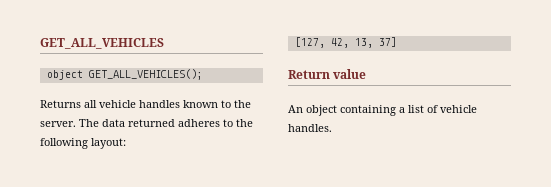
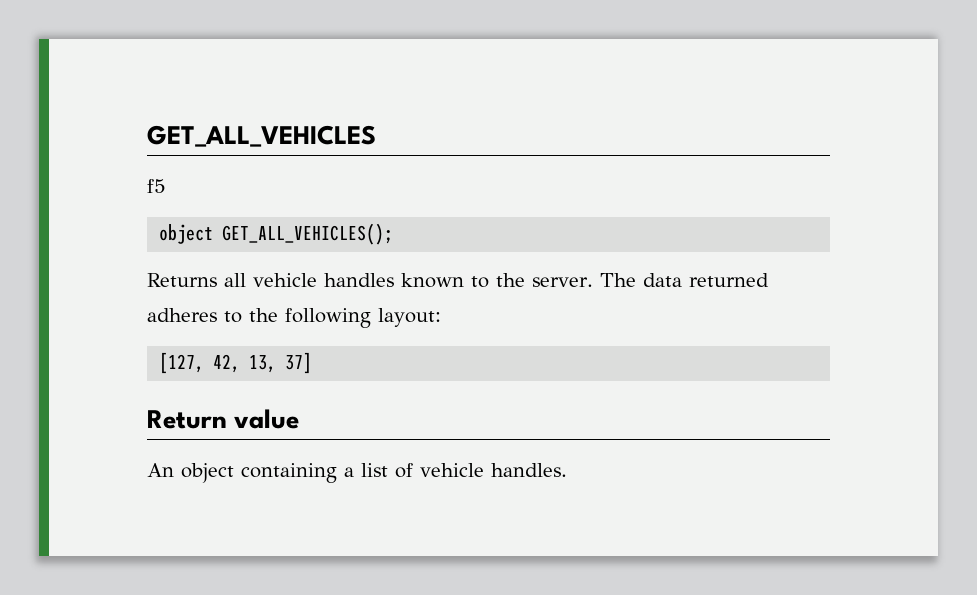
+ f5

